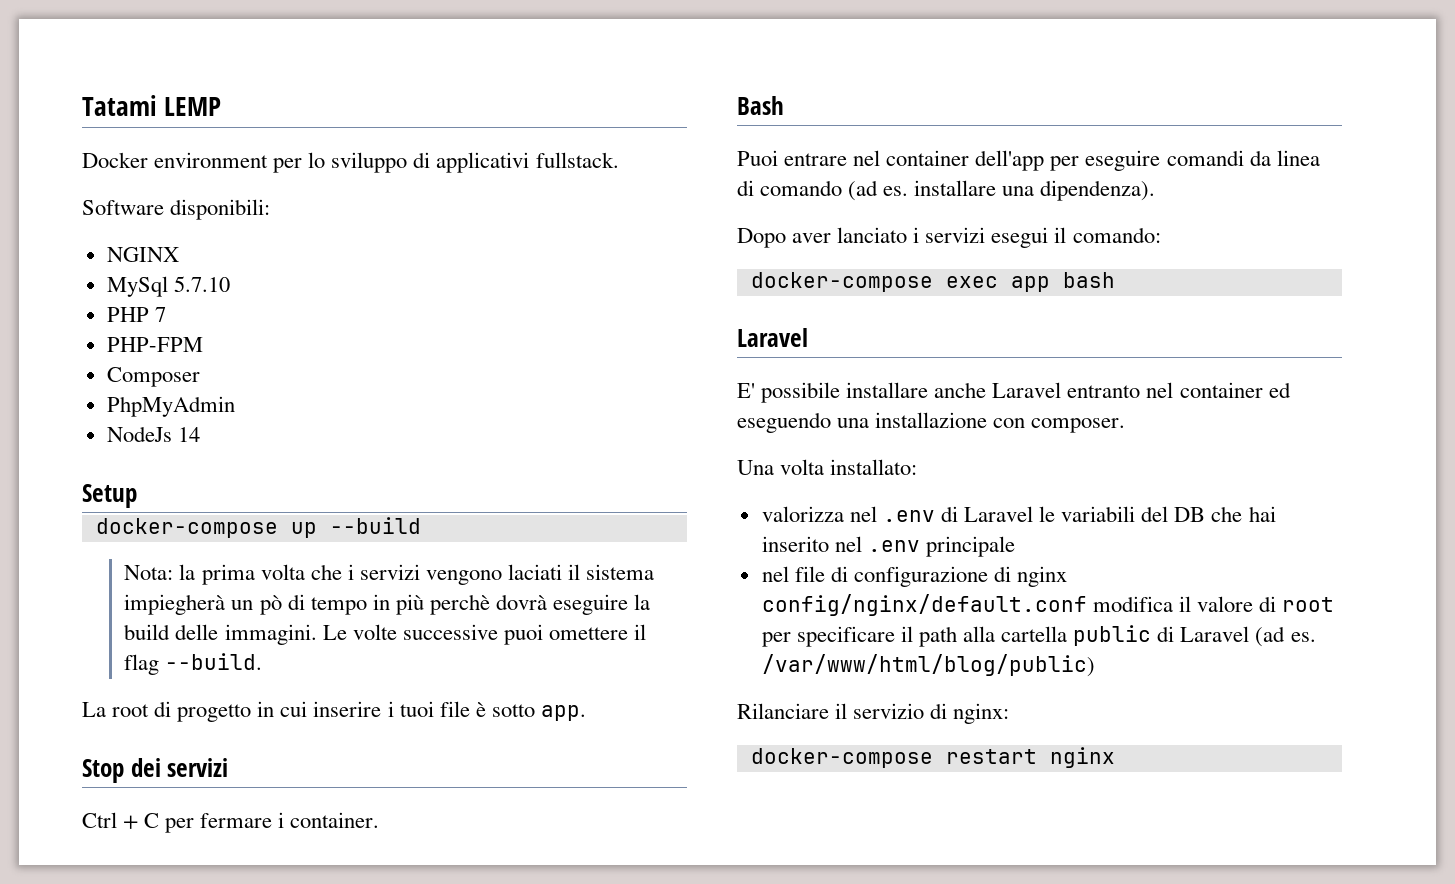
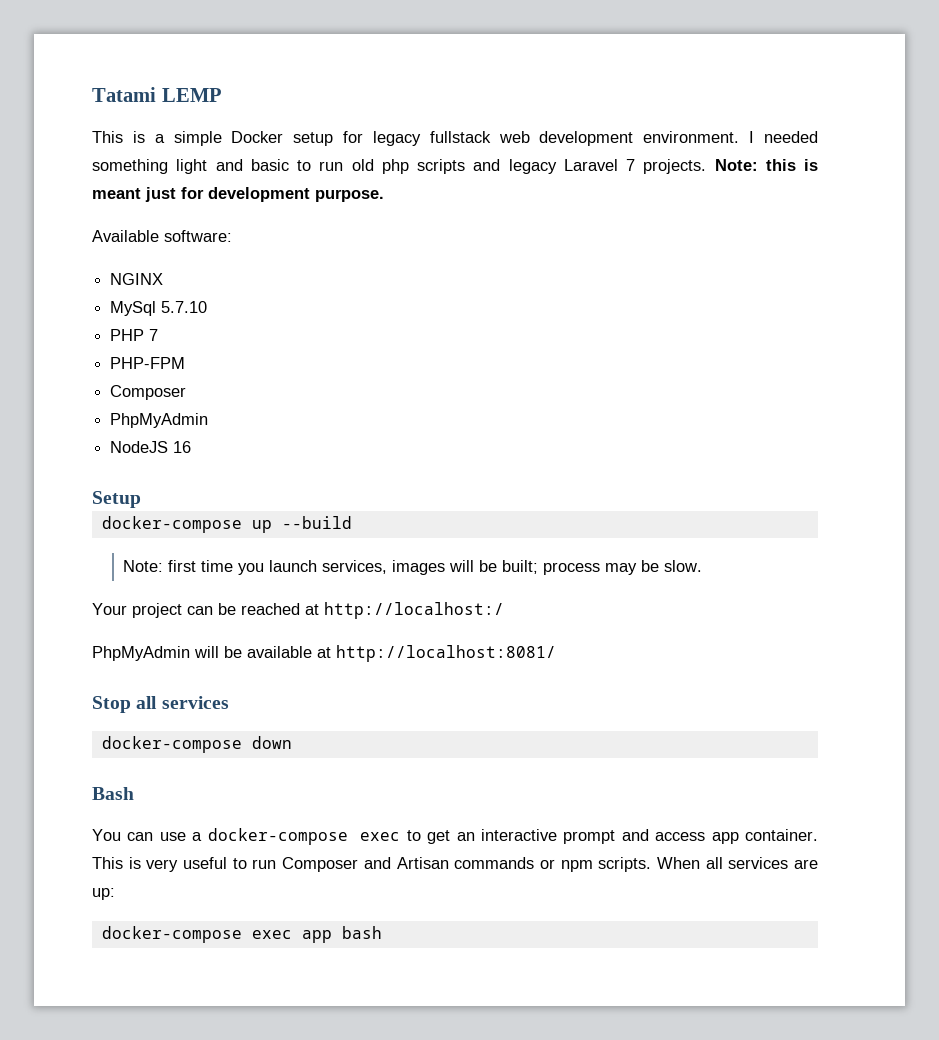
- Docker environment per lo sviluppo di applicativi fullstack.
- Software disponibili:
+ This is a simple Docker setup for legacy fullstack web development environment. I needed something light and basic to run old php scripts and legacy Laravel 7 projects. Note: this is meant just for development purpose.
+ Available software:
- NodeJs 14
+ NodeJS 16
- Nota: la prima volta che i servizi vengono laciati il sistema impiegherà un pò di tempo in più perchè dovrà eseguire la build delle immagini. Le volte successive puoi omettere il flag --build.
- La root di progetto in cui inserire i tuoi file è sotto app.
- Stop dei servizi
- Ctrl + C per fermare i container.
+ Note: first time you launch services, images will be built; process may be slow.
+ Your project can be reached at http://localhost:/
+ PhpMyAdmin will be available at http://localhost:8081/
+ Stop all services
+ docker-compose down
  Bash
- Puoi entrare nel container dell'app per eseguire comandi da linea di comando (ad es. installare una dipendenza).
- Dopo aver lanciato i servizi esegui il comando:
+ You can use a docker-compose exec to get an interactive prompt and access app container. This is very useful to run Composer and Artisan commands or npm scripts. When all services are up:
  docker-compose exec app bash
- Laravel
- E' possibile installare anche Laravel entranto nel container ed eseguendo una installazione con composer.
- Una volta installato:
- valorizza nel .env di Laravel le variabili del DB che hai inserito nel .env principale
- nel file di configurazione di nginx config/nginx/default.conf modifica il valore di root per specificare il path alla cartella public di Laravel (ad es. /var/www/html/blog/public)
- Rilanciare il servizio di nginx:
- docker-compose restart nginx

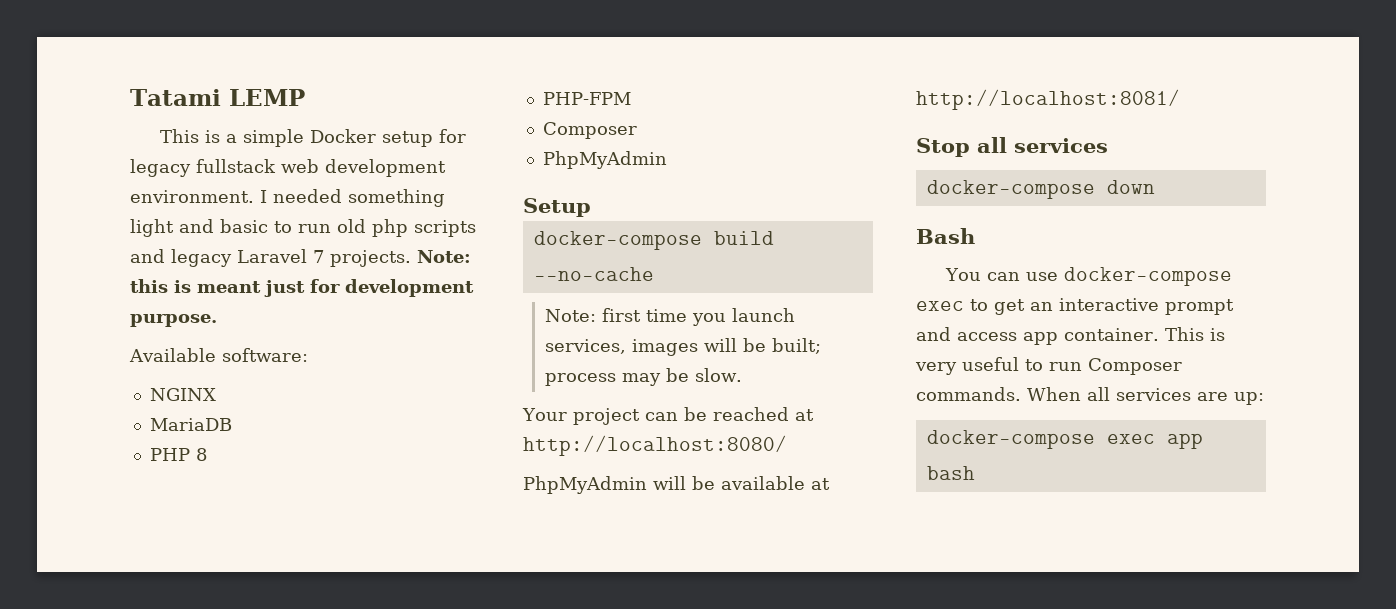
- MySql 5.7.10
+ MariaDB
- PHP 7
+ PHP 8
- NodeJS 16
- docker-compose up --build
+ docker-compose build --no-cache
- Your project can be reached at http://localhost:/
+ Your project can be reached at http://localhost:8080/
- You can use a docker-compose exec to get an interactive prompt and access app container.
+ You can use docker-compose exec to get an interactive prompt and access app container.
- This is very useful to run Composer and Artisan commands or npm scripts.
+ This is very useful to run Composer commands.

